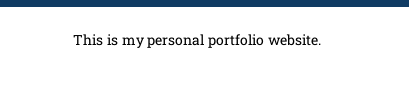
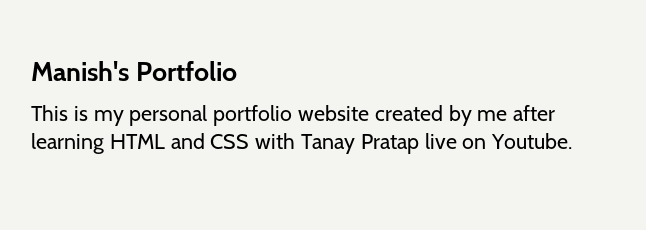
+ Manish's Portfolio
- This is my personal portfolio website.
+ This is my personal portfolio website created by me after learning HTML and CSS with Tanay Pratap live on Youtube.

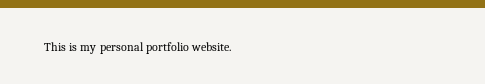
- Manish's Portfolio
- This is my personal portfolio website created by me after learning HTML and CSS with Tanay Pratap live on Youtube.
+ This is my personal portfolio website.

